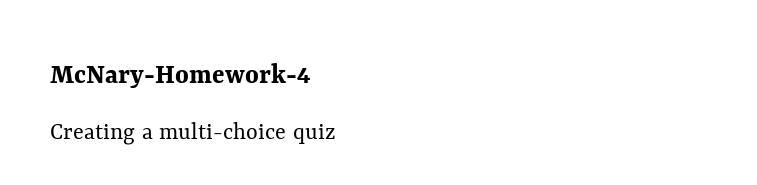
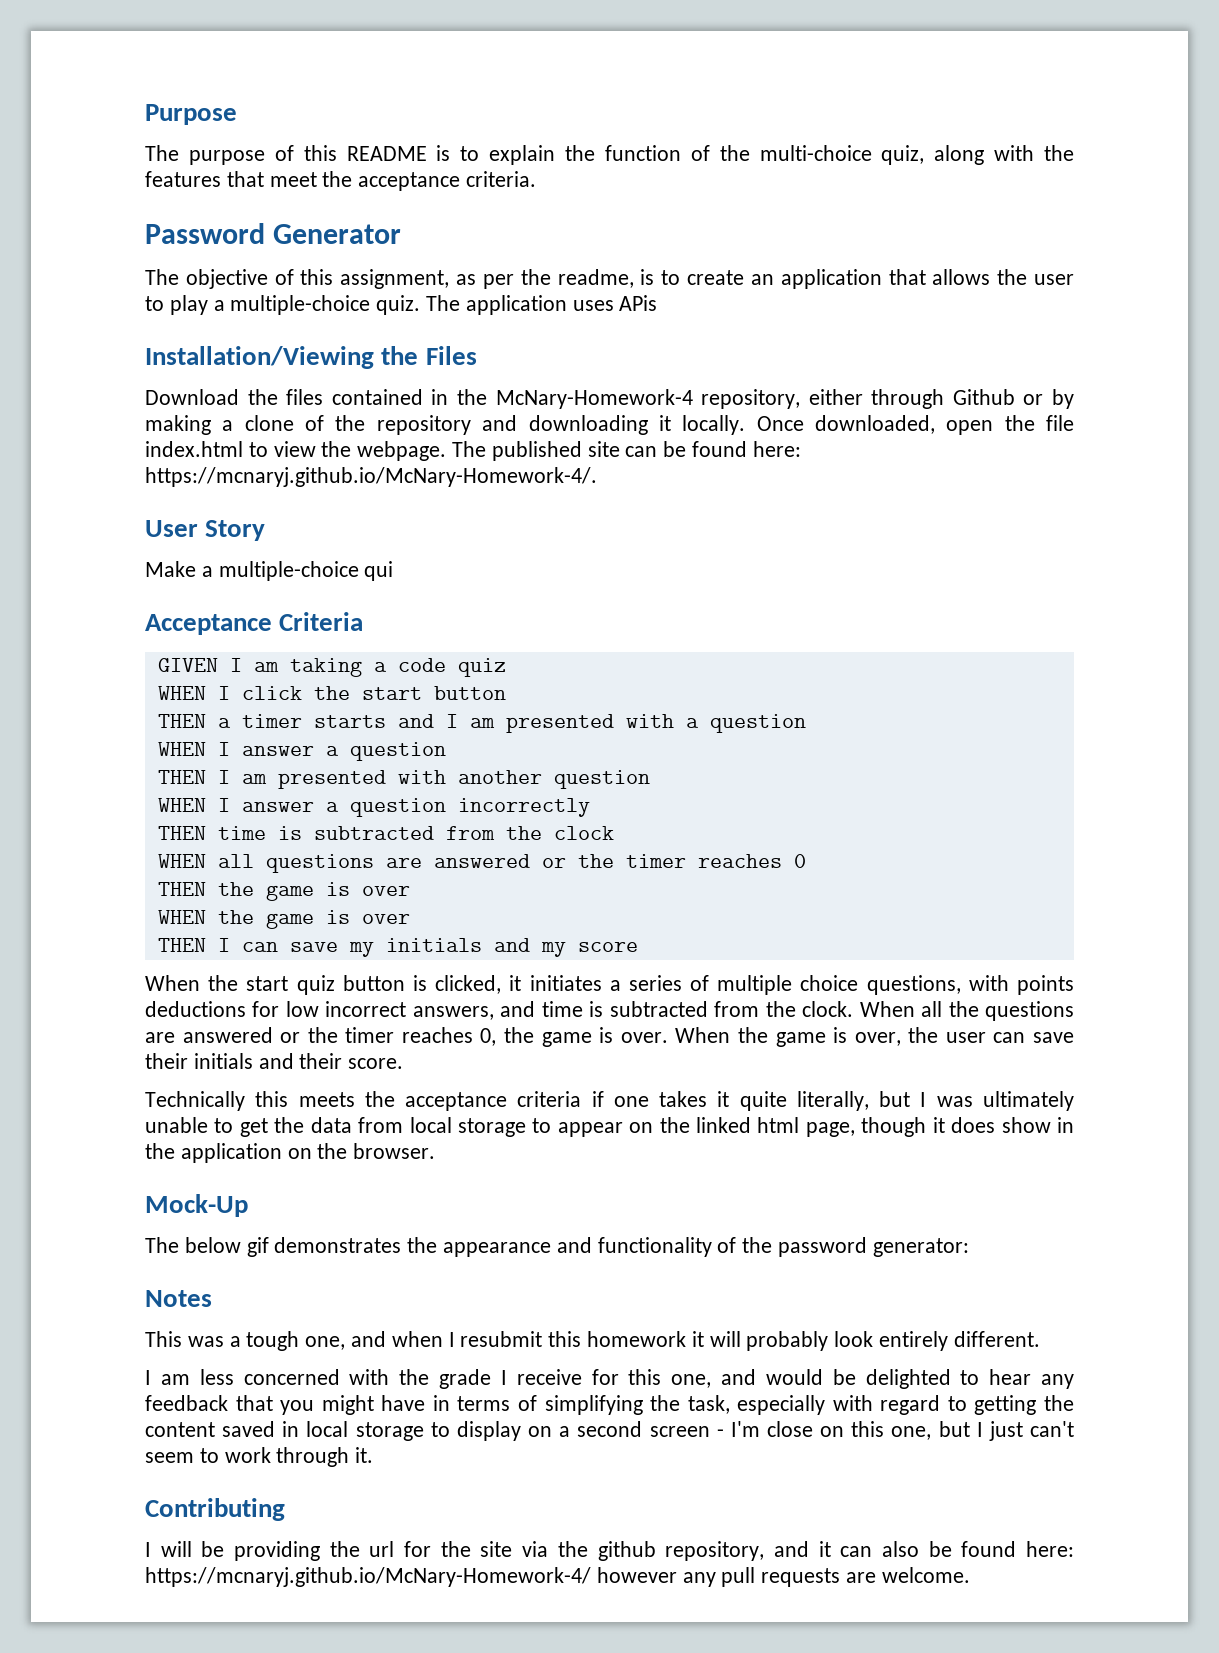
- McNary-Homework-4
- Creating a multi-choice quiz
+ Purpose
+ The purpose of this README is to explain the function of the multi-choice quiz, along with the features that meet the acceptance criteria.
+ Password Generator
+ The objective of this assignment, as per the readme, is to create an application that allows the user to play a multiple-choice quiz. The application uses APis
+ Installation/Viewing the Files
+ Download the files contained in the McNary-Homework-4 repository, either through Github or by making a clone of the repository and downloading it locally. Once downloaded, open the file index.html to view the webpage. The published site can be found here: https://mcnaryj.github.io/McNary-Homework-4/.
+ User Story
+ Make a multiple-choice qui
+ Acceptance Criteria
+ GIVEN I am taking a code quiz
+ WHEN I click the start button
+ THEN a timer starts and I am presented with a question
+ WHEN I answer a question
+ THEN I am presented with another question
+ WHEN I answer a question incorrectly
+ THEN time is subtracted from the clock
+ WHEN all questions are answered or the timer reaches 0
+ THEN the game is over
+ WHEN the game is over
+ THEN I can save my initials and my score
+ When the start quiz button is clicked, it initiates a series of multiple choice questions, with points deductions for low incorrect answers, and time is subtracted from the clock. When all the questions are answered or the timer reaches 0, the game is over. When the game is over, the user can save their initials and their score.
+ Technically this meets the acceptance criteria if one takes it quite literally, but I was ultimately unable to get the data from local storage to appear on the linked html page, though it does show in the application on the browser.
+ Mock-Up
+ The below gif demonstrates the appearance and functionality of the password generator:
+ Notes
+ This was a tough one, and when I resubmit this homework it will probably look entirely different.
+ I am less concerned with the grade I receive for this one, and would be delighted to hear any feedback that you might have in terms of simplifying the task, especially with regard to getting the content saved in local storage to display on a second screen - I'm close on this one, but I just can't seem to work through it.
+ Contributing
+ I will be providing the url for the site via the github repository, and it can also be found here: https://mcnaryj.github.io/McNary-Homework-4/ however any pull requests are welcome.

